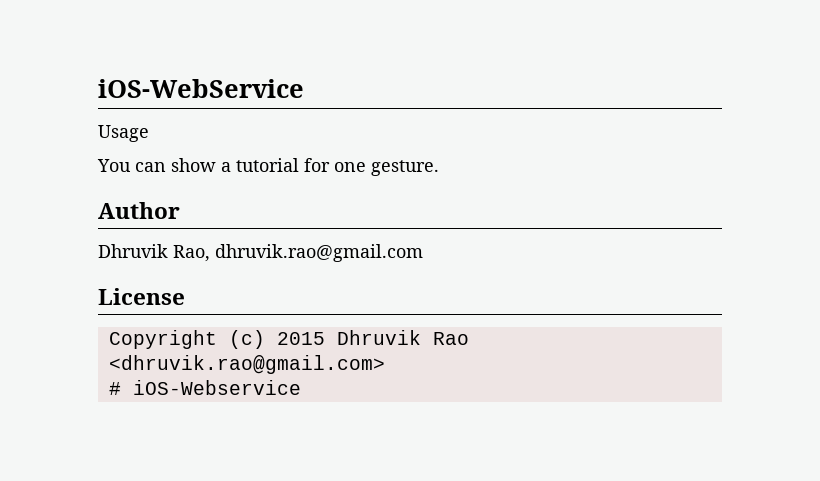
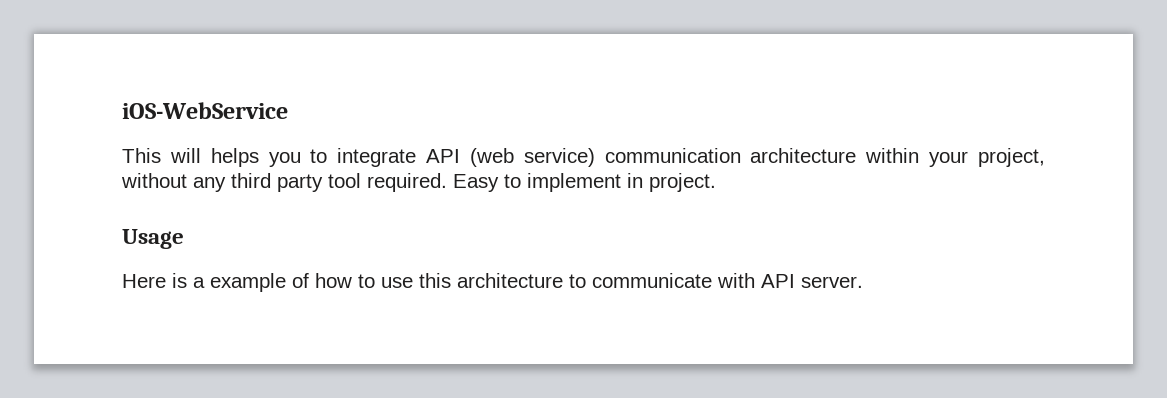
+ This will helps you to integrate API (web service) communication architecture within your project, without any third party tool required. Easy to implement in project.
  Usage
- You can show a tutorial for one gesture.
- Author
- Dhruvik Rao, dhruvik.rao@gmail.com
- License
- Copyright (c) 2015 Dhruvik Rao <dhruvik.rao@gmail.com>
- # iOS-Webservice
+ Here is a example of how to use this architecture to communicate with API server.

